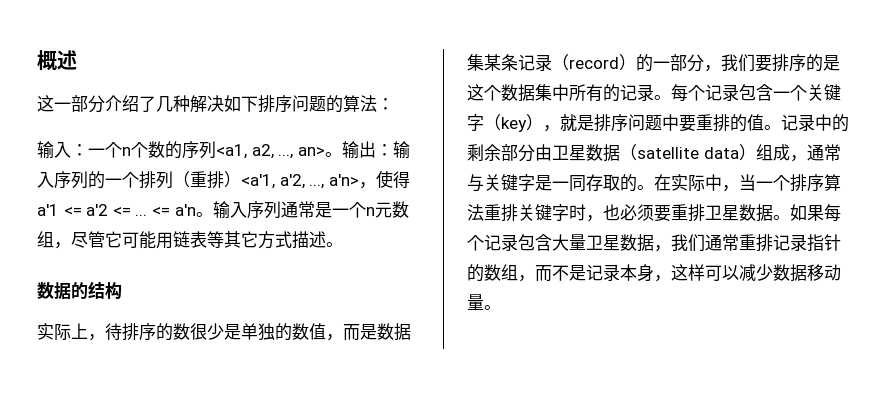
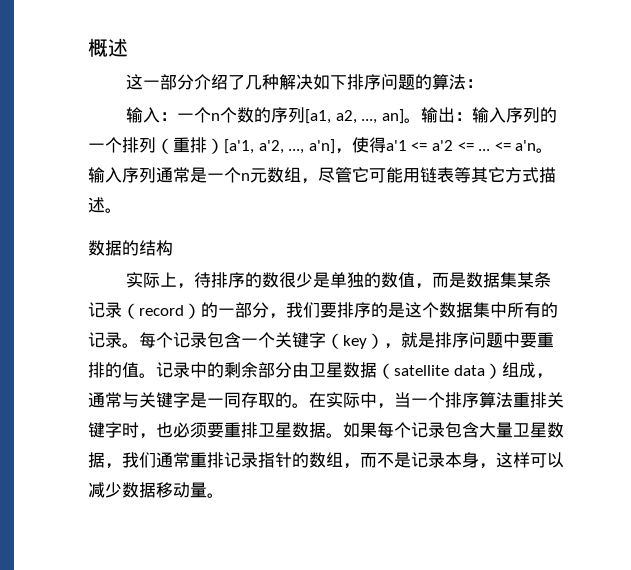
- 输入：一个n个数的序列<a1, a2, ..., an>。
+ 输入：一个n个数的序列[a1, a2, ..., an]。
- 输出：输入序列的一个排列（重排）<a'1, a'2, ..., a'n>，使得a'1 <= a'2 <= ...
+ 输出：输入序列的一个排列（重排）[a'1, a'2, ..., a'n]，使得a'1 <= a'2 <= ...

